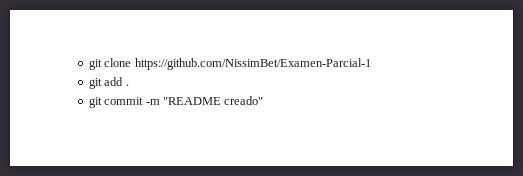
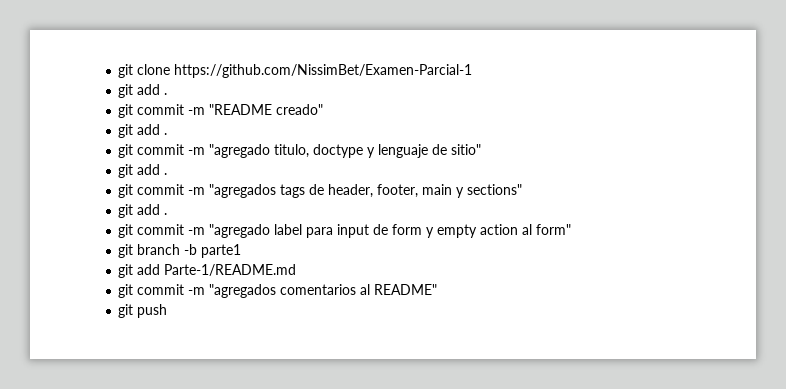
  git commit -m "README creado"
+ git add .
+ git commit -m "agregado titulo, doctype y lenguaje de sitio"
+ git add .
+ git commit -m "agregados tags de header, footer, main y sections"
+ git add .
+ git commit -m "agregado label para input de form y empty action al form"
+ git branch -b parte1
+ git add Parte-1/README.md
+ git commit -m "agregados comentarios al README"
+ git push

